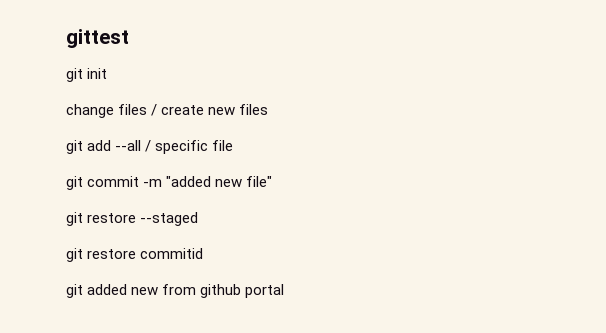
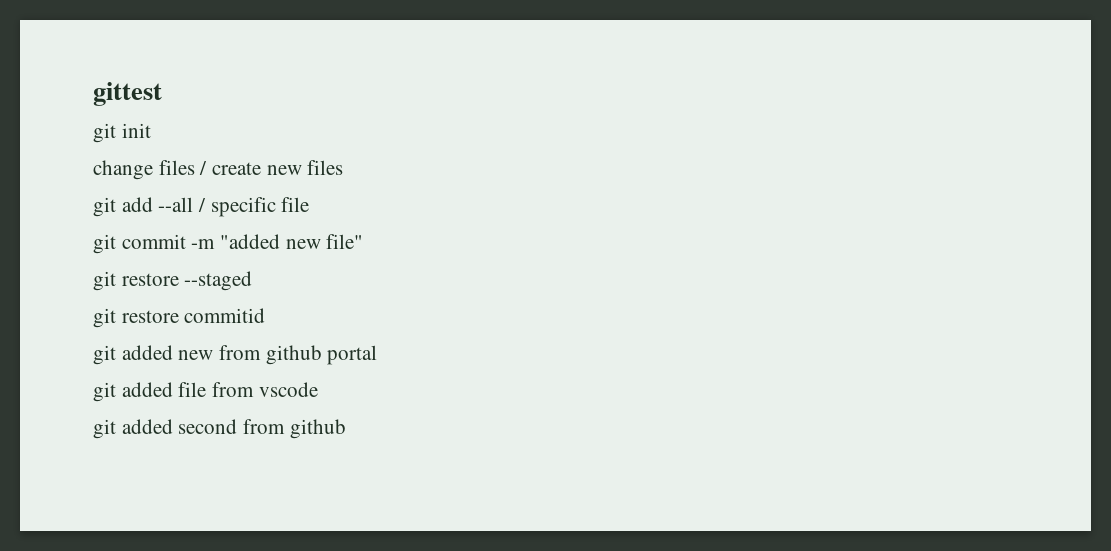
+ git added file from vscode
+ git added second from github

